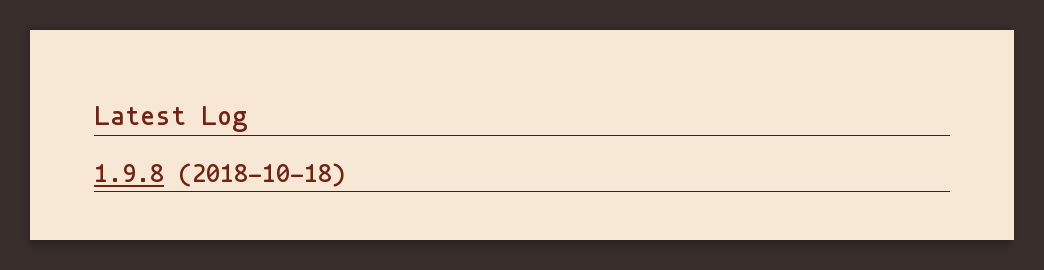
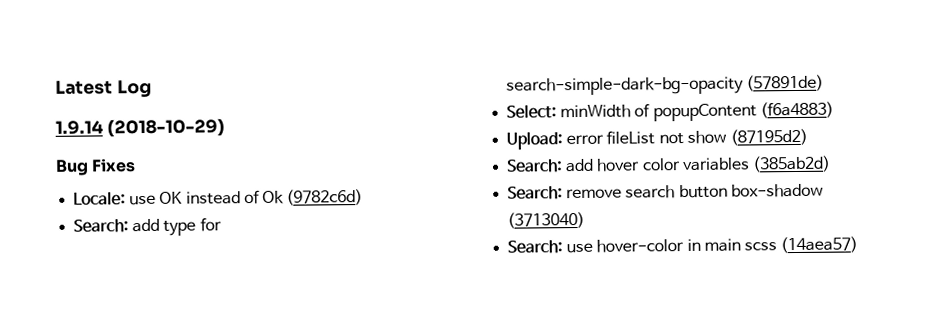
- 1.9.8 (2018-10-18)
+ 1.9.14 (2018-10-29)
+ Bug Fixes
+ Locale: use OK instead of Ok (9782c6d)
+ Search: add type for search-simple-dark-bg-opacity (57891de)
+ Select: minWidth of popupContent (f6a4883)
+ Upload: error fileList not show (87195d2)
+ Search: add hover color variables (385ab2d)
+ Search: remove search button box-shadow (3713040)
+ Search: use hover-color in main scss (14aea57)

